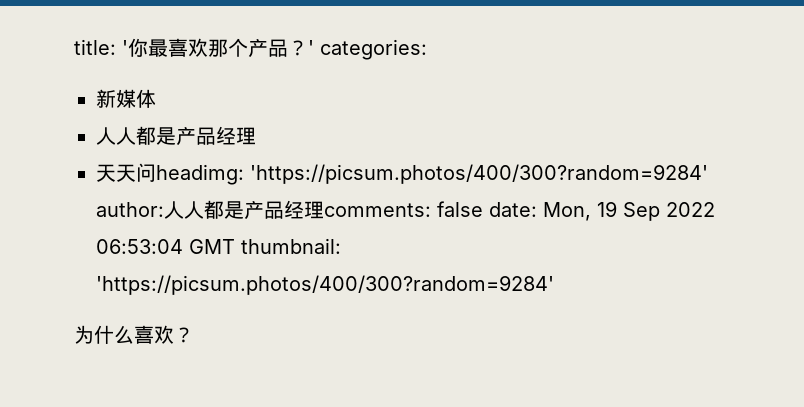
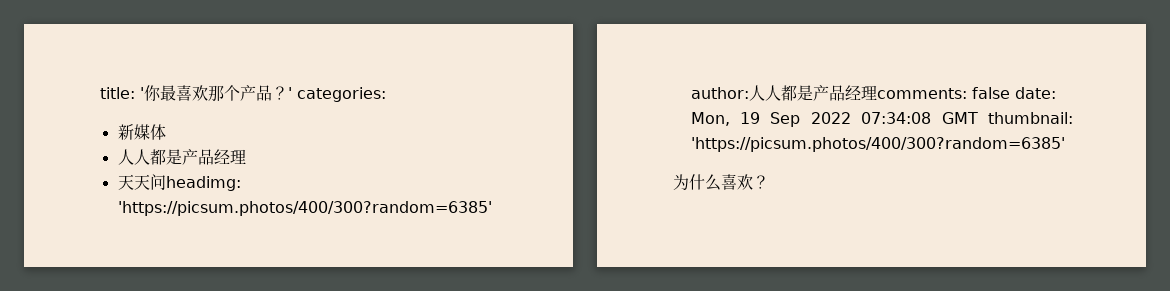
- 天天问headimg: 'https://picsum.photos/400/300?random=9284' author:人人都是产品经理comments: false date: Mon, 19 Sep 2022 06:53:04 GMT thumbnail: 'https://picsum.photos/400/300?random=9284'
+ 天天问headimg: 'https://picsum.photos/400/300?random=6385' author:人人都是产品经理comments: false date: Mon, 19 Sep 2022 07:34:08 GMT thumbnail: 'https://picsum.photos/400/300?random=6385'

